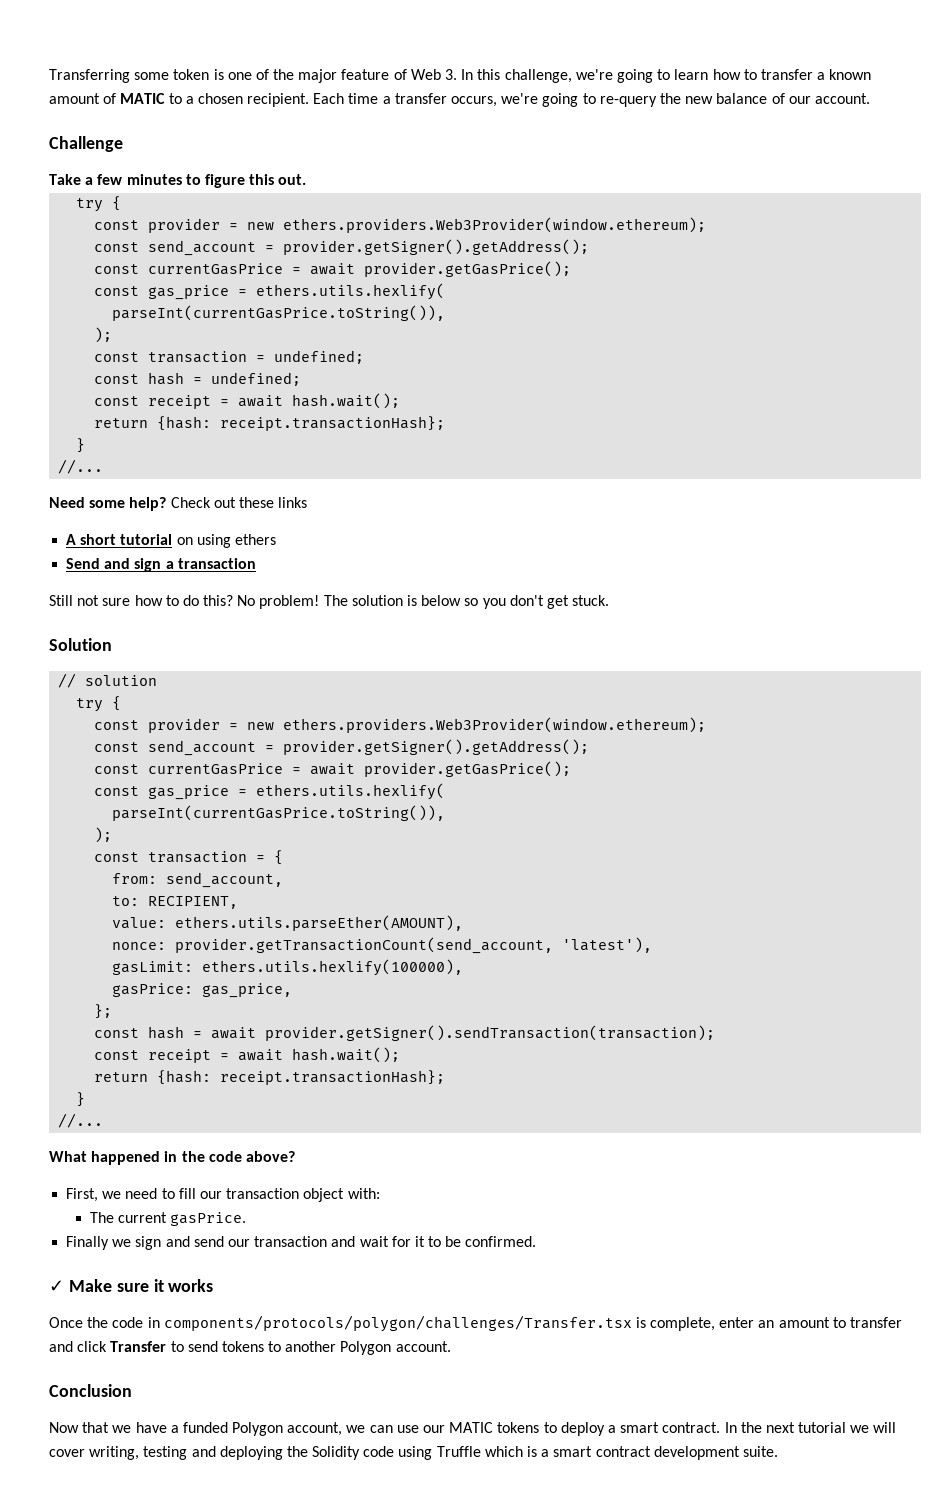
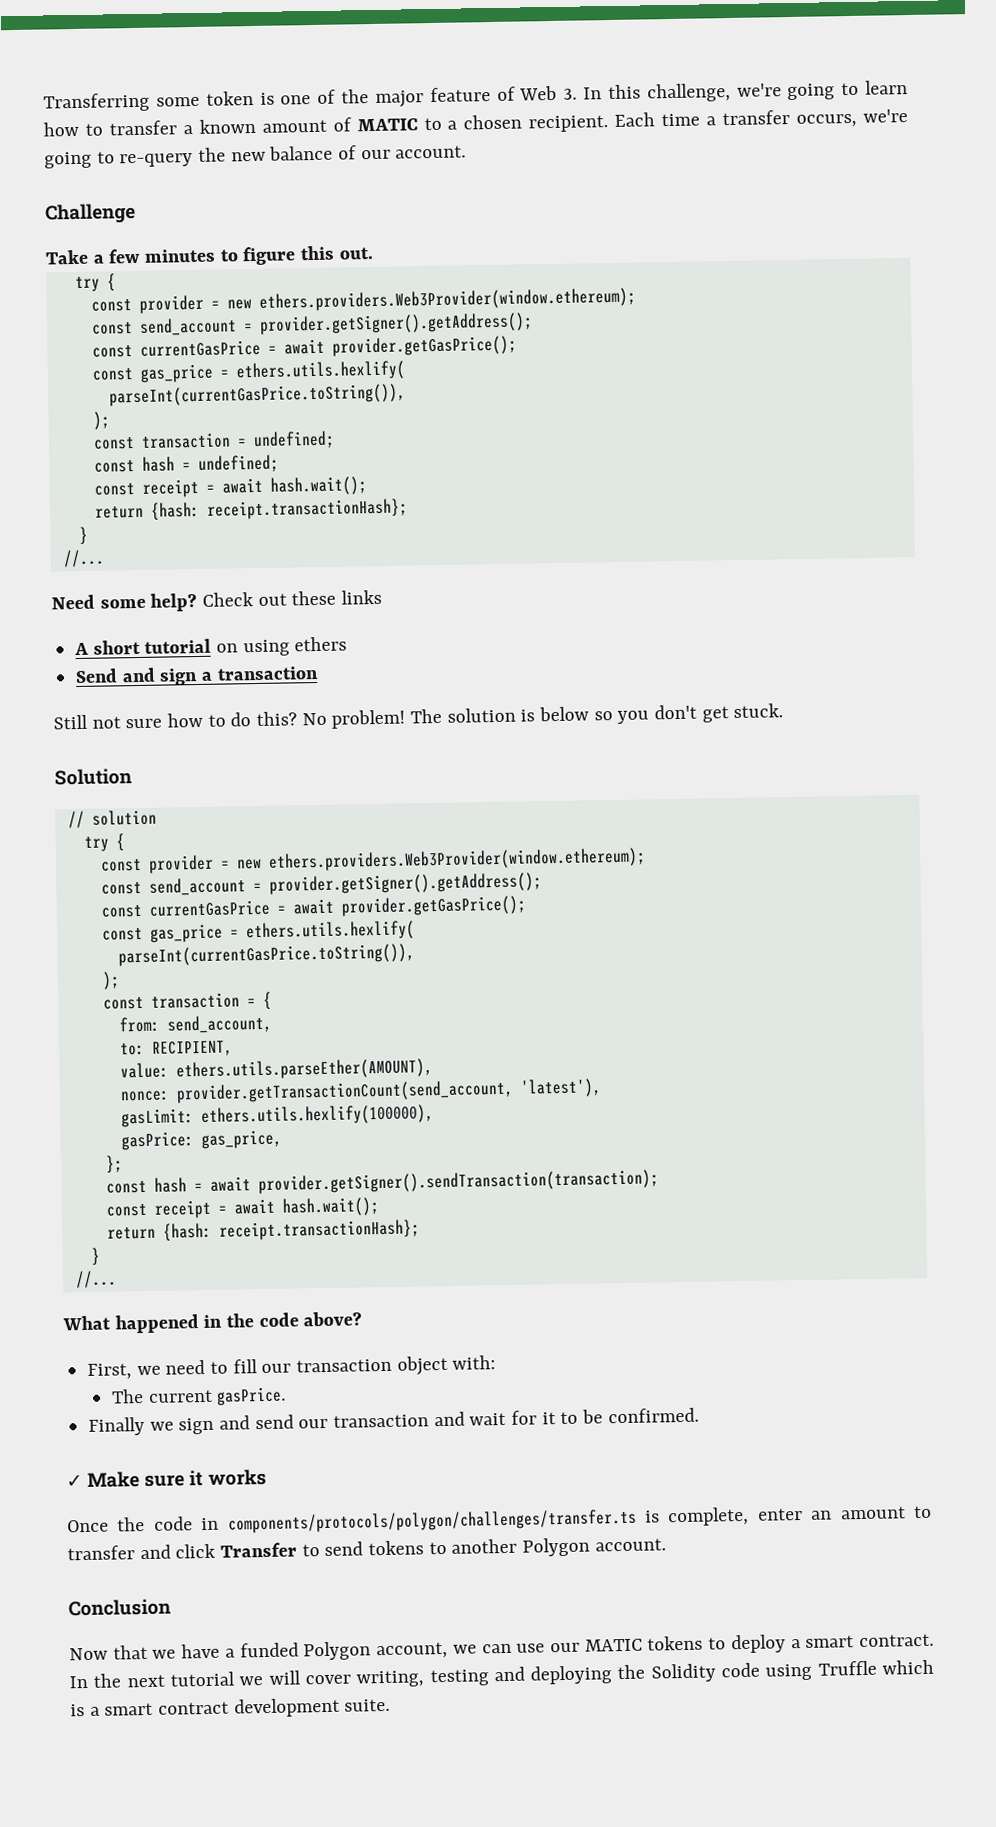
- Once the code in components/protocols/polygon/challenges/Transfer.tsx is complete, enter an amount to transfer and click Transfer to send tokens to another Polygon account.
+ Once the code in components/protocols/polygon/challenges/transfer.ts is complete, enter an amount to transfer and click Transfer to send tokens to another Polygon account.

